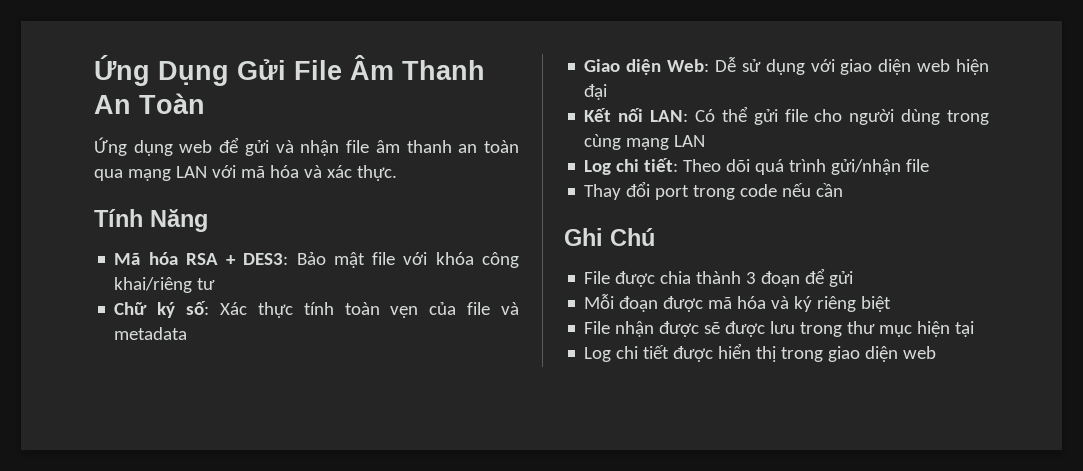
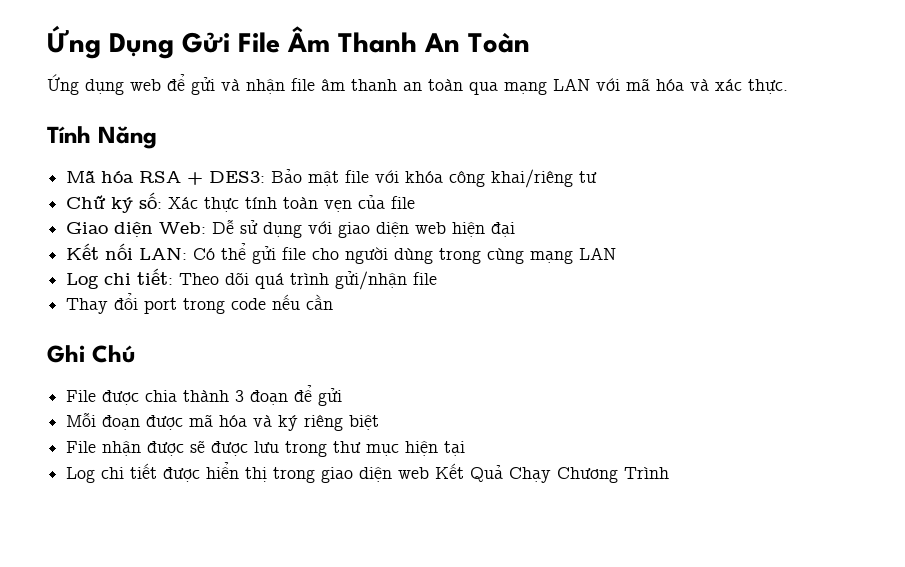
- Chữ ký số: Xác thực tính toàn vẹn của file và metadata
+ Chữ ký số: Xác thực tính toàn vẹn của file
- Log chi tiết được hiển thị trong giao diện web
+ Log chi tiết được hiển thị trong giao diện web Kết Quả Chạy Chương Trình

